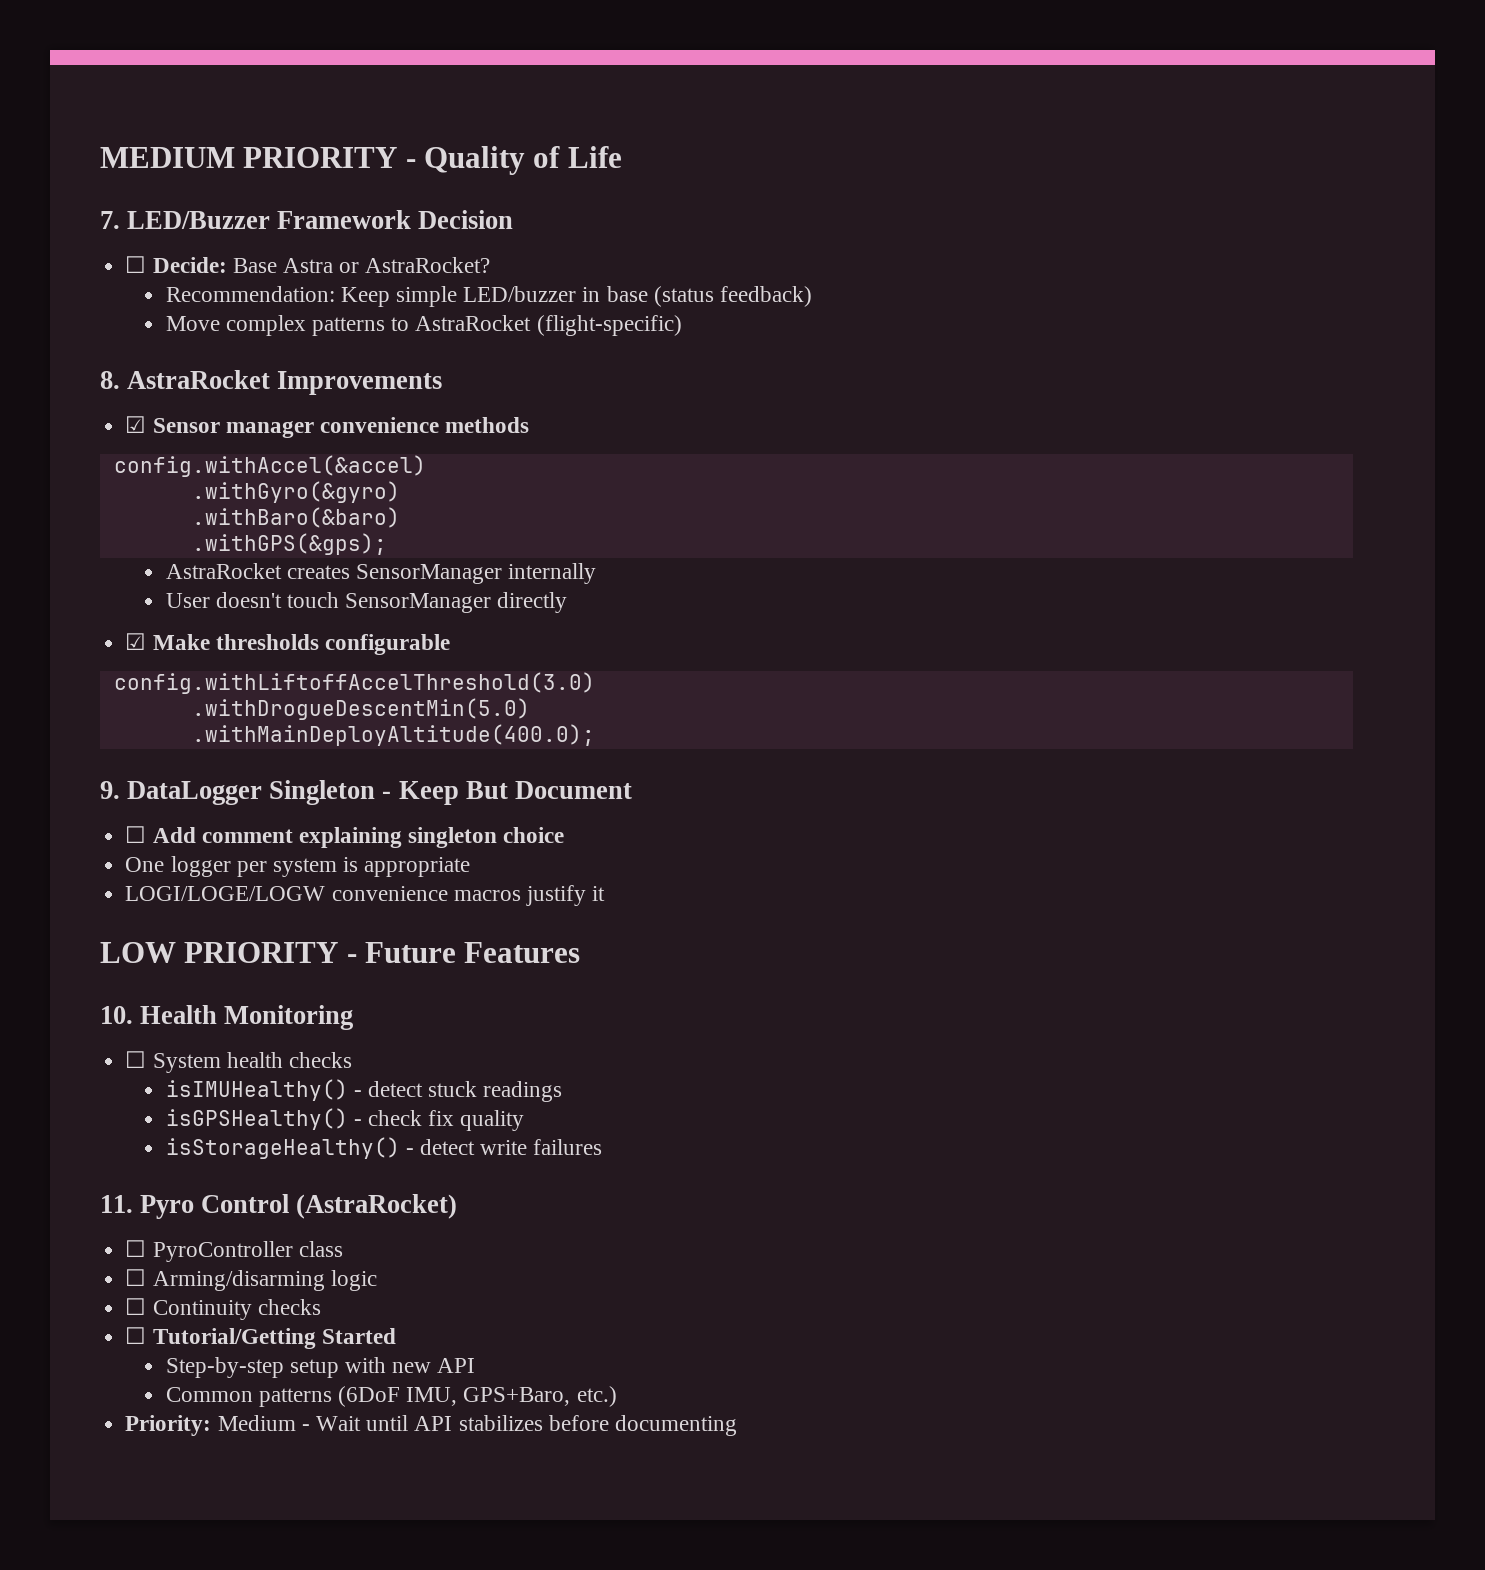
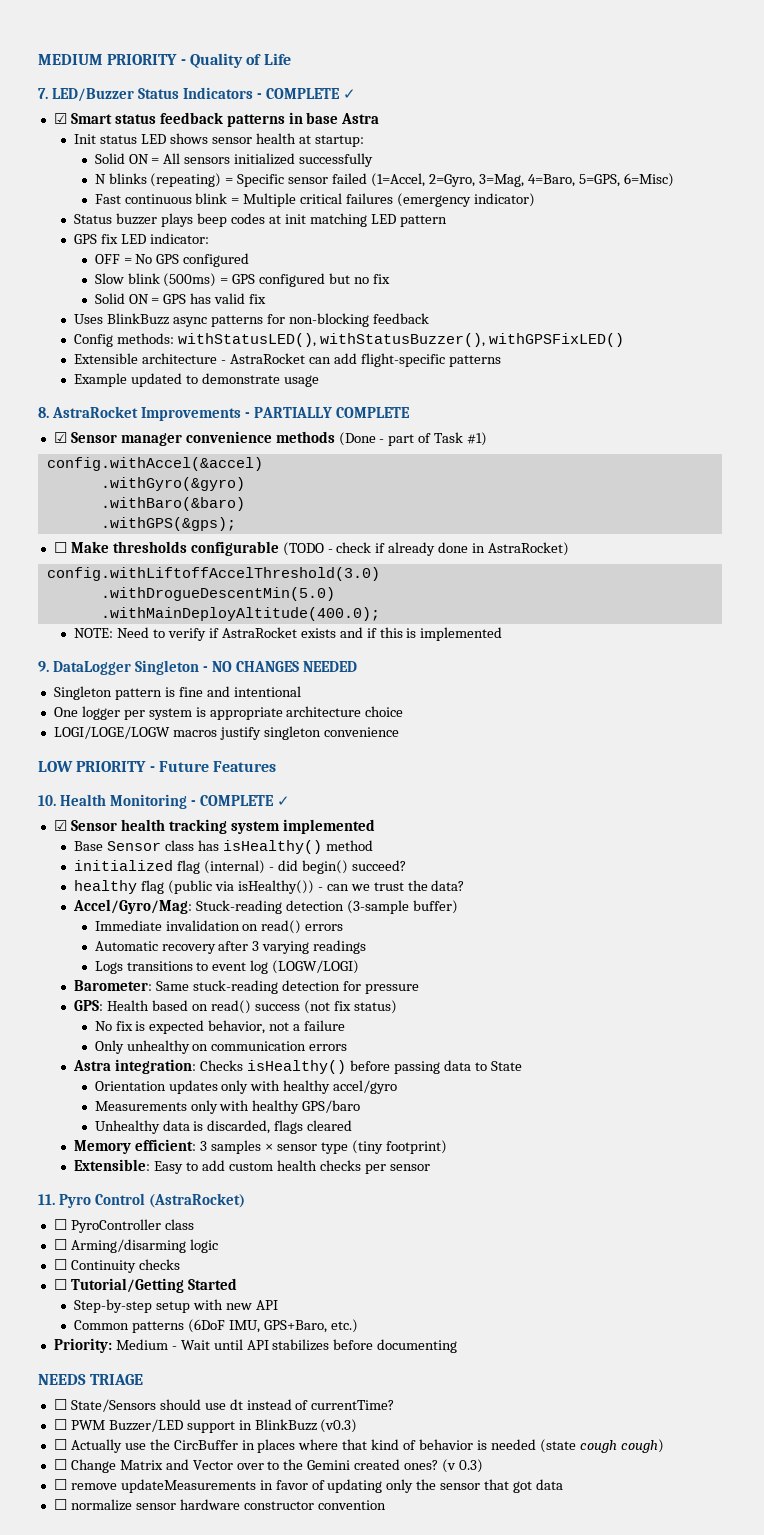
- 7. LED/Buzzer Framework Decision
- ☐ Decide: Base Astra or AstraRocket?
- Recommendation: Keep simple LED/buzzer in base (status feedback)
- Move complex patterns to AstraRocket (flight-specific)
+ 7. LED/Buzzer Status Indicators - COMPLETE ✓
+ ☑ Smart status feedback patterns in base Astra
+ Init status LED shows sensor health at startup:
+ Solid ON = All sensors initialized successfully
+ N blinks (repeating) = Specific sensor failed (1=Accel, 2=Gyro, 3=Mag, 4=Baro, 5=GPS, 6=Misc)
+ Fast continuous blink = Multiple critical failures (emergency indicator)
+ Status buzzer plays beep codes at init matching LED pattern
+ GPS fix LED indicator:
+ OFF = No GPS configured
+ Slow blink (500ms) = GPS configured but no fix
+ Solid ON = GPS has valid fix
+ Uses BlinkBuzz async patterns for non-blocking feedback
+ Config methods: withStatusLED(), withStatusBuzzer(), withGPSFixLED()
+ Extensible architecture - AstraRocket can add flight-specific patterns
+ Example updated to demonstrate usage
- 8. AstraRocket Improvements
+ 8. AstraRocket Improvements - PARTIALLY COMPLETE
- ☑ Sensor manager convenience methods
+ ☑ Sensor manager convenience methods (Done - part of Task #1)
  config.withAccel(&accel)
  .withGyro(&gyro)
  .withBaro(&baro)
  .withGPS(&gps);
- AstraRocket creates SensorManager internally
- User doesn't touch SensorManager directly
- ☑ Make thresholds configurable
+ ☐ Make thresholds configurable (TODO - check if already done in AstraRocket)
  config.withLiftoffAccelThreshold(3.0)
  .withDrogueDescentMin(5.0)
  .withMainDeployAltitude(400.0);
- 9. DataLogger Singleton - Keep But Document
- ☐ Add comment explaining singleton choice
+ NOTE: Need to verify if AstraRocket exists and if this is implemented
+ 9. DataLogger Singleton - NO CHANGES NEEDED
+ Singleton pattern is fine and intentional
- One logger per system is appropriate
+ One logger per system is appropriate architecture choice
- LOGI/LOGE/LOGW convenience macros justify it
+ LOGI/LOGE/LOGW macros justify singleton convenience
- 10. Health Monitoring
- ☐ System health checks
- isIMUHealthy() - detect stuck readings
- isGPSHealthy() - check fix quality
- isStorageHealthy() - detect write failures
+ 10. Health Monitoring - COMPLETE ✓
+ ☑ Sensor health tracking system implemented
+ Base Sensor class has isHealthy() method
+ initialized flag (internal) - did begin() succeed?
+ healthy flag (public via isHealthy()) - can we trust the data?
+ Accel/Gyro/Mag: Stuck-reading detection (3-sample buffer)
+ Immediate invalidation on read() errors
+ Automatic recovery after 3 varying readings
+ Logs transitions to event log (LOGW/LOGI)
+ Barometer: Same stuck-reading detection for pressure
+ GPS: Health based on read() success (not fix status)
+ No fix is expected behavior, not a failure
+ Only unhealthy on communication errors
+ Astra integration: Checks isHealthy() before passing data to State
+ Orientation updates only with healthy accel/gyro
+ Measurements only with healthy GPS/baro
+ Unhealthy data is discarded, flags cleared
+ Memory efficient: 3 samples × sensor type (tiny footprint)
+ Extensible: Easy to add custom health checks per sensor
+ NEEDS TRIAGE
+ ☐ State/Sensors should use dt instead of currentTime?
+ ☐ PWM Buzzer/LED support in BlinkBuzz (v0.3)
+ ☐ Actually use the CircBuffer in places where that kind of behavior is needed (state cough cough)
+ ☐ Change Matrix and Vector over to the Gemini created ones? (v 0.3)
+ ☐ remove updateMeasurements in favor of updating only the sensor that got data
+ ☐ normalize sensor hardware constructor convention

